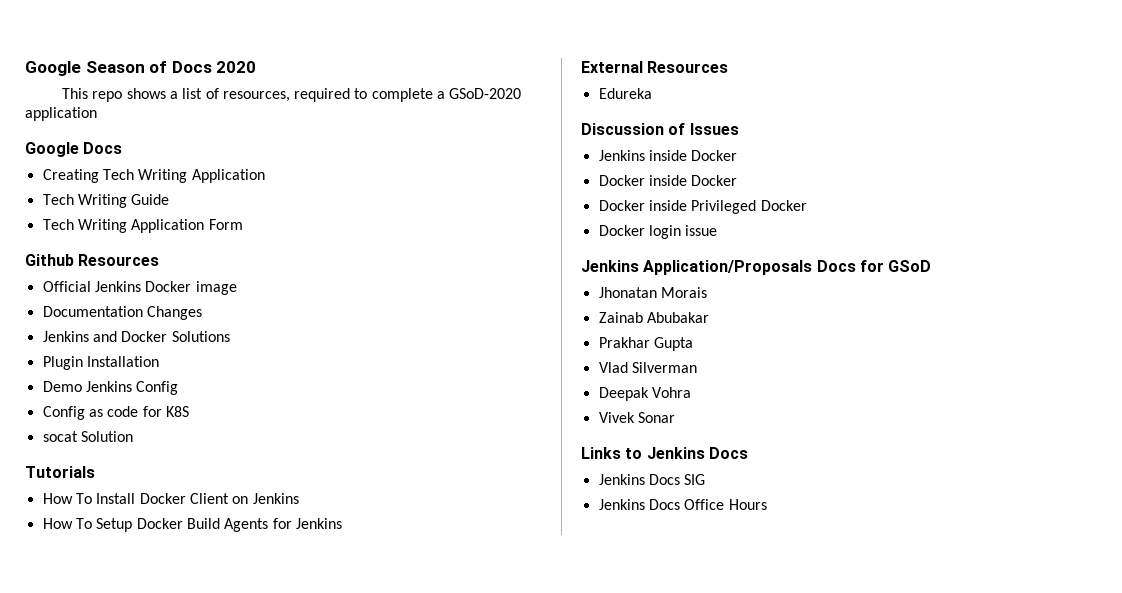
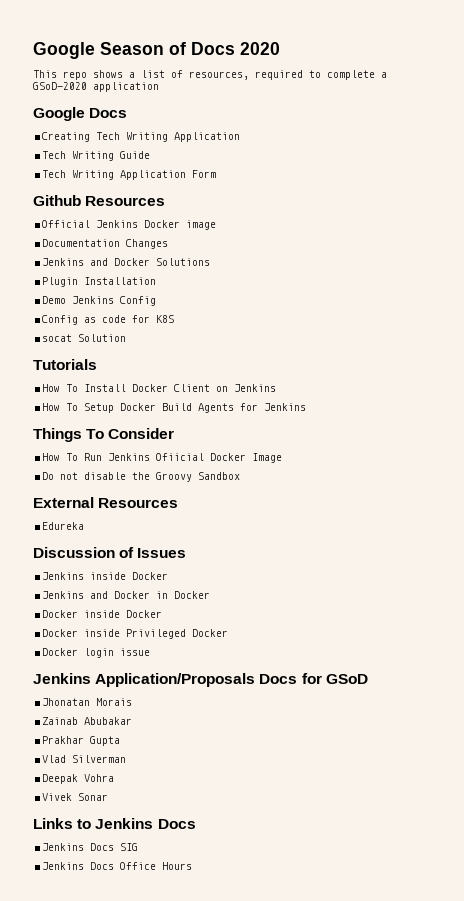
+ Things To Consider
+ How To Run Jenkins Ofiicial Docker Image
+ Do not disable the Groovy Sandbox
+ Jenkins and Docker in Docker

